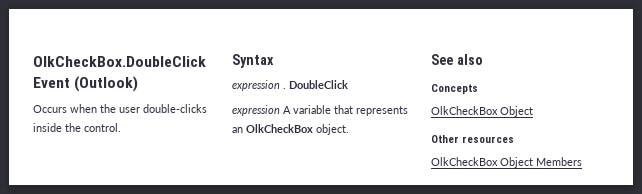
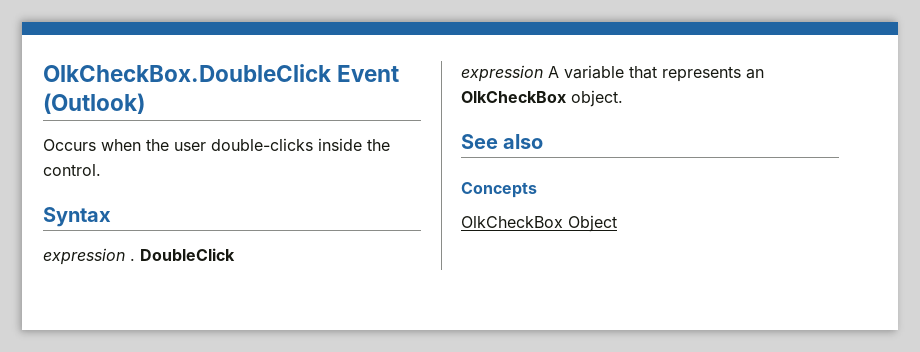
- Other resources
- OlkCheckBox Object Members

